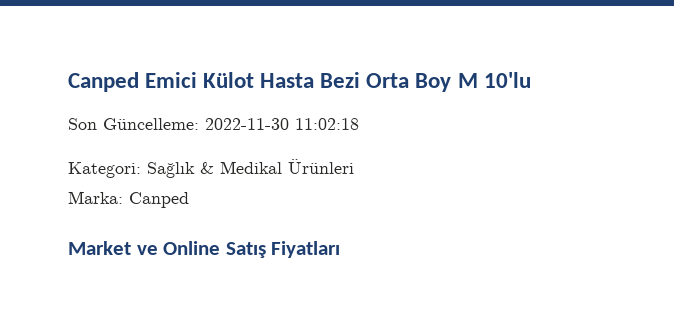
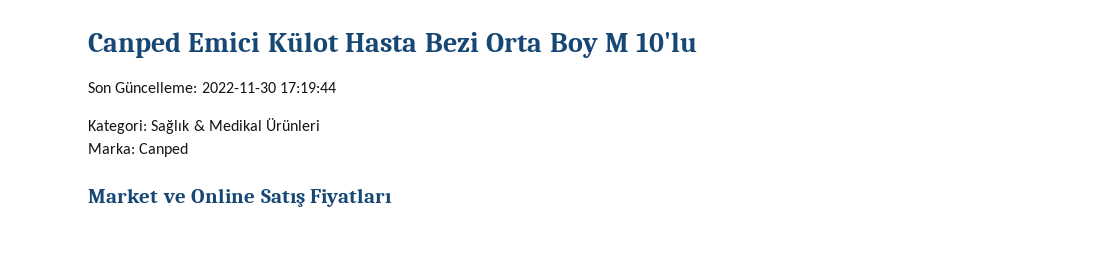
- Son Güncelleme: 2022-11-30 11:02:18
+ Son Güncelleme: 2022-11-30 17:19:44

